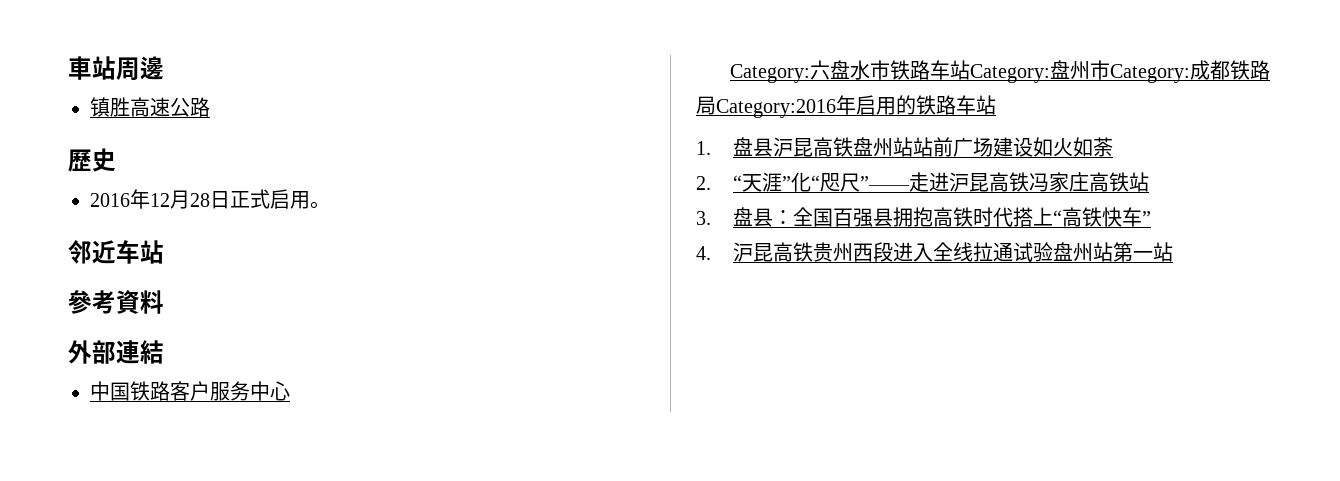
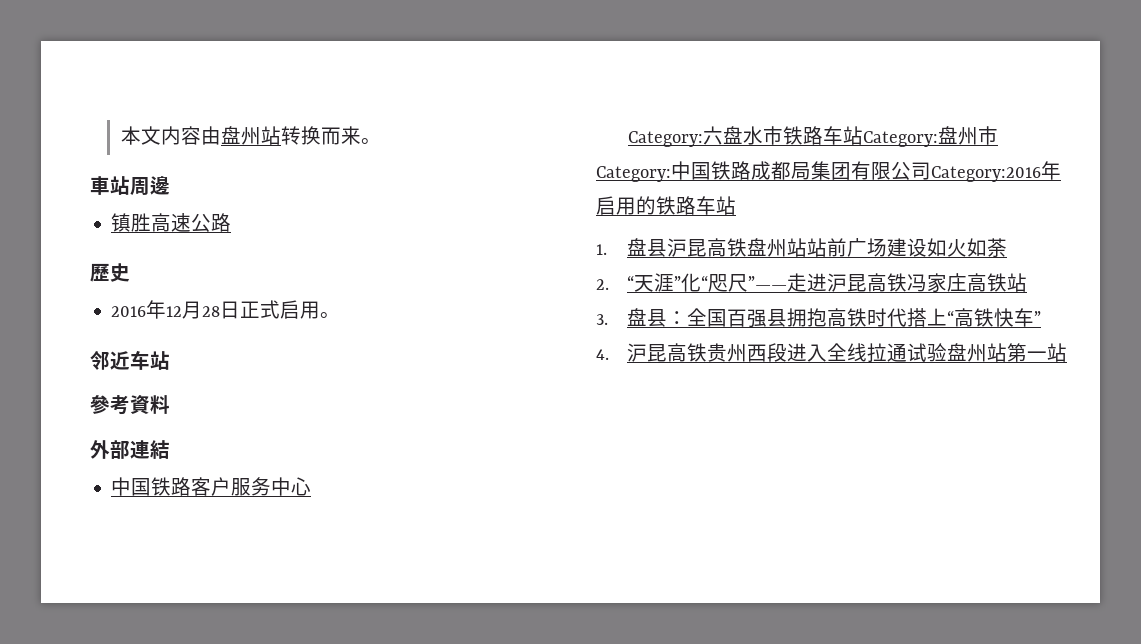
+ 本文内容由盘州站转换而来。
- Category:六盘水市铁路车站Category:盘州市Category:成都铁路局Category:2016年启用的铁路车站
+ Category:六盘水市铁路车站Category:盘州市Category:中国铁路成都局集团有限公司Category:2016年启用的铁路车站

